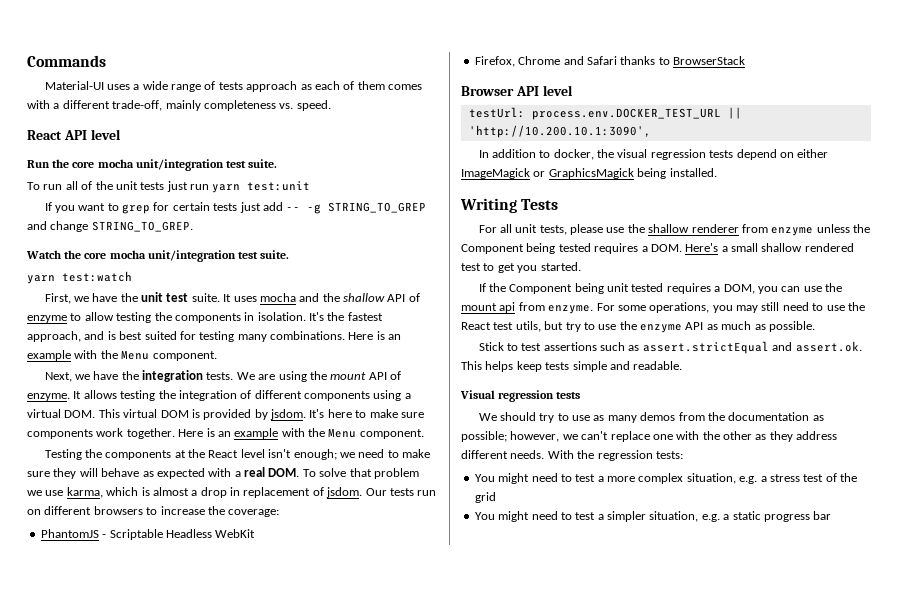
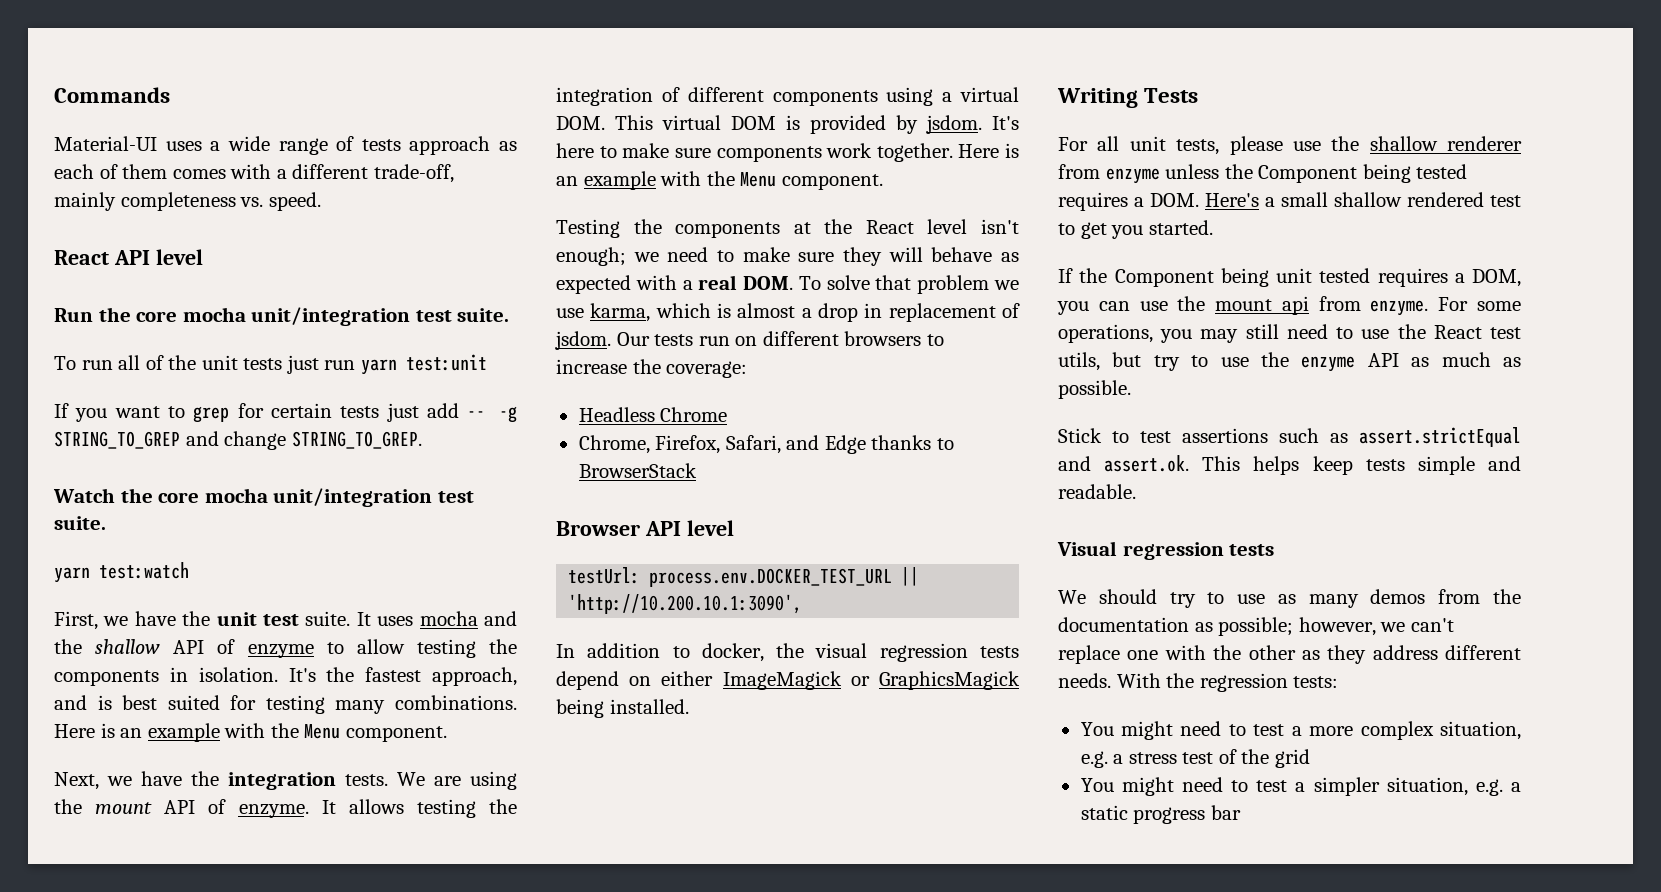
- PhantomJS - Scriptable Headless WebKit
- Firefox, Chrome and Safari thanks to BrowserStack
+ Headless Chrome
+ Chrome, Firefox, Safari, and Edge thanks to BrowserStack

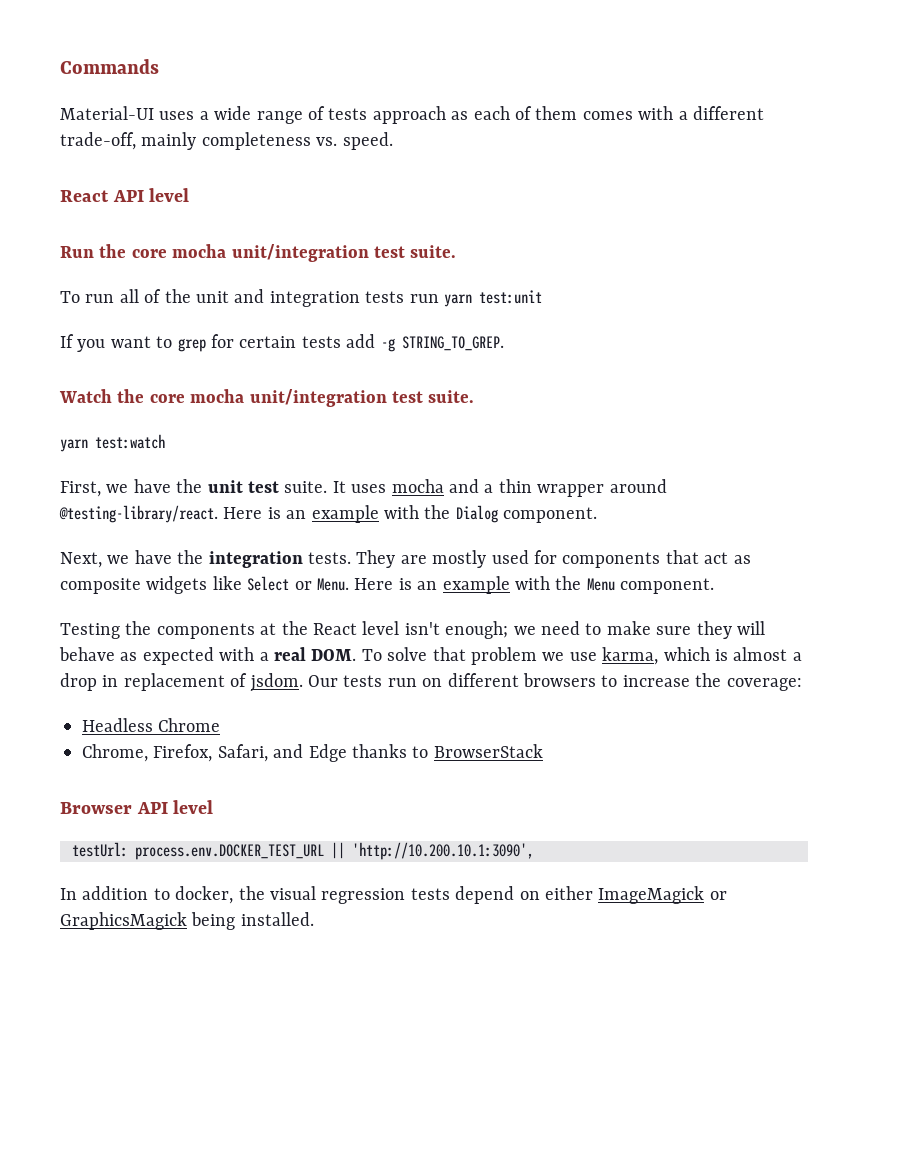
- To run all of the unit tests just run yarn test:unit
+ To run all of the unit and integration tests run yarn test:unit
- If you want to grep for certain tests just add -- -g STRING_TO_GREP and change STRING_TO_GREP.
+ If you want to grep for certain tests add -g STRING_TO_GREP.
- It uses mocha and the shallow API of enzyme to allow testing the components in isolation. It's the fastest approach, and is best suited for testing many combinations. Here is an example with the Menu component.
+ It uses mocha and a thin wrapper around @testing-library/react. Here is an example with the Dialog component.
- We are using the mount API of enzyme. It allows testing the integration of different components using a virtual DOM. This virtual DOM is provided by jsdom. It's here to make sure components work together.
+ They are mostly used for components that act as composite widgets like Select or Menu.
- Writing Tests
- For all unit tests, please use the shallow renderer from enzyme unless the Component being tested requires a DOM. Here's a small shallow rendered test to get you started.
- If the Component being unit tested requires a DOM, you can use the mount api from enzyme. For some operations, you may still need to use the React test utils, but try to use the enzyme API as much as possible.
- Stick to test assertions such as assert.strictEqual and assert.ok. This helps keep tests simple and readable.
- Visual regression tests
- We should try to use as many demos from the documentation as possible; however, we can't replace one with the other as they address different needs. With the regression tests:
- You might need to test a more complex situation, e.g. a stress test of the grid
- You might need to test a simpler situation, e.g. a static progress bar

